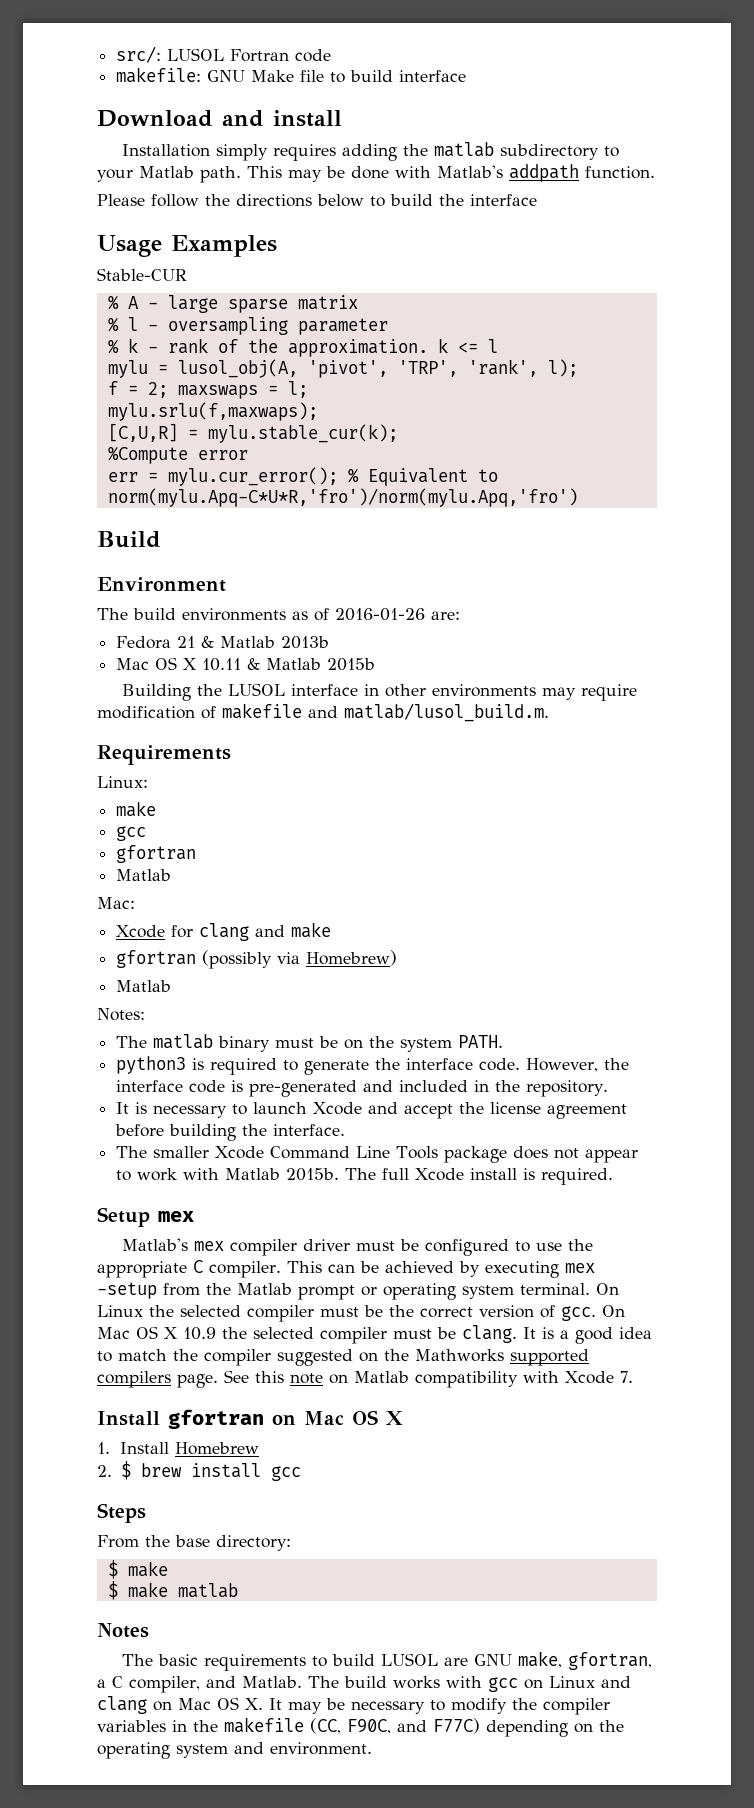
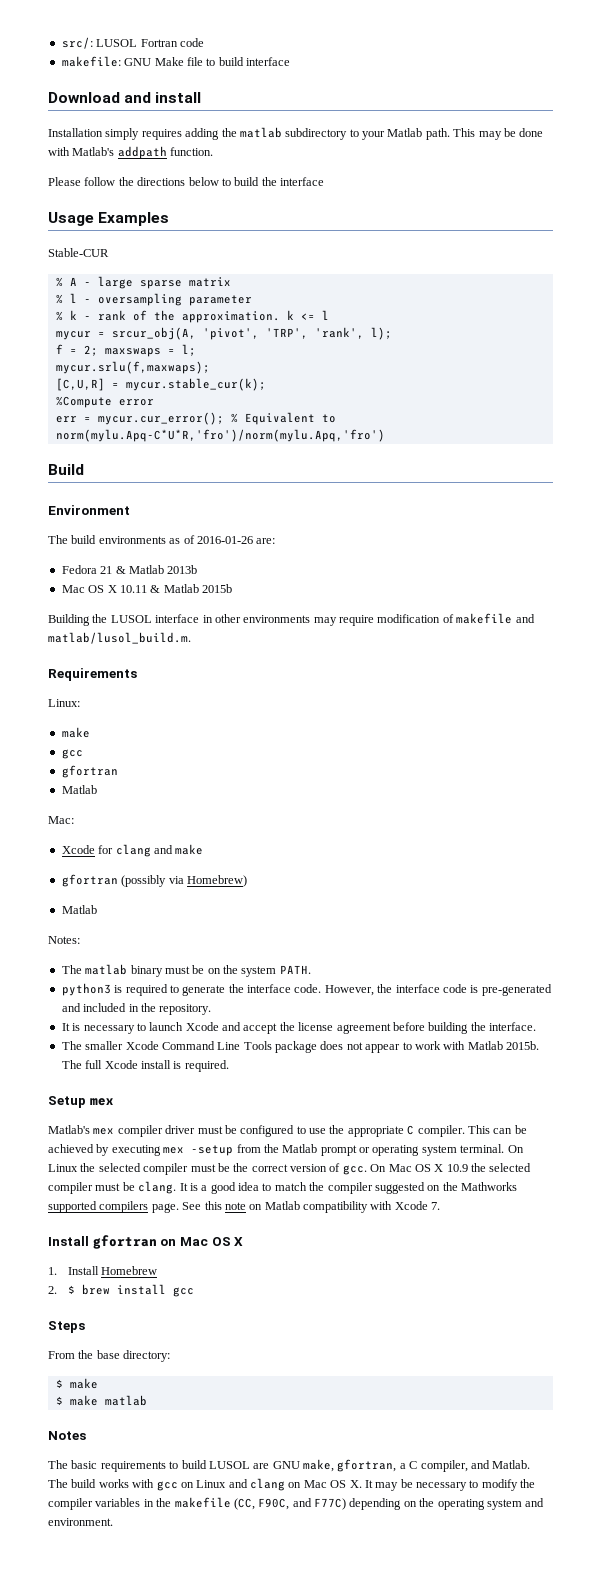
- mylu = lusol_obj(A, 'pivot', 'TRP', 'rank', l);
+ mycur = srcur_obj(A, 'pivot', 'TRP', 'rank', l);
- mylu.srlu(f,maxwaps);
+ mycur.srlu(f,maxwaps);
- [C,U,R] = mylu.stable_cur(k);
+ [C,U,R] = mycur.stable_cur(k);
- err = mylu.cur_error(); % Equivalent to norm(mylu.Apq-C*U*R,'fro')/norm(mylu.Apq,'fro')
+ err = mycur.cur_error(); % Equivalent to norm(mylu.Apq-C*U*R,'fro')/norm(mylu.Apq,'fro')

